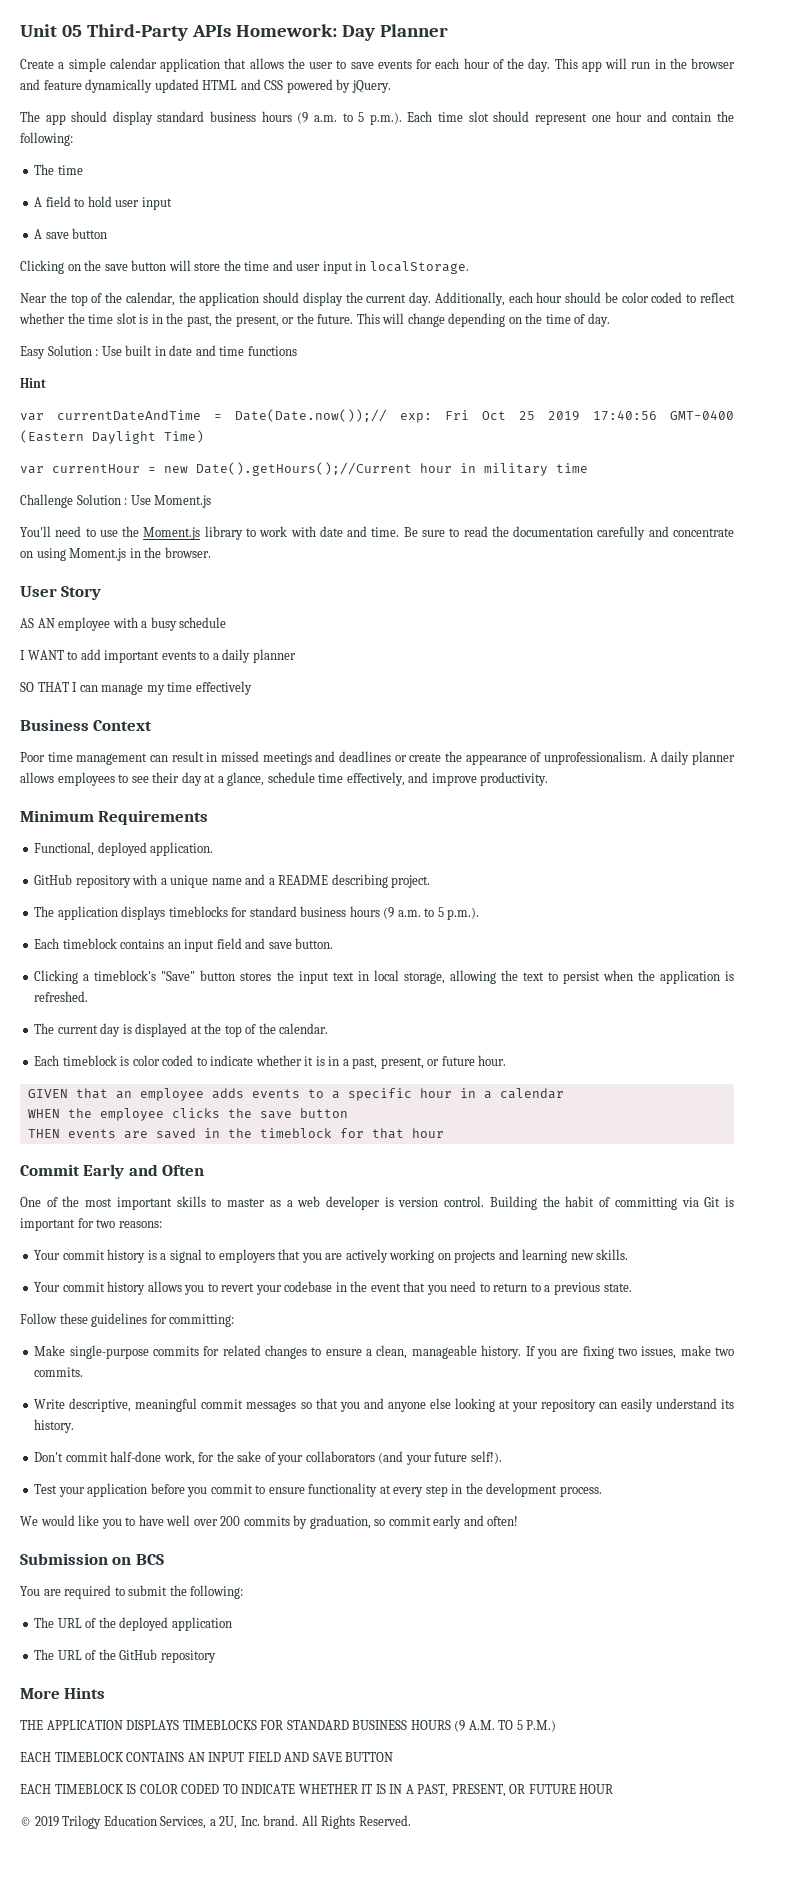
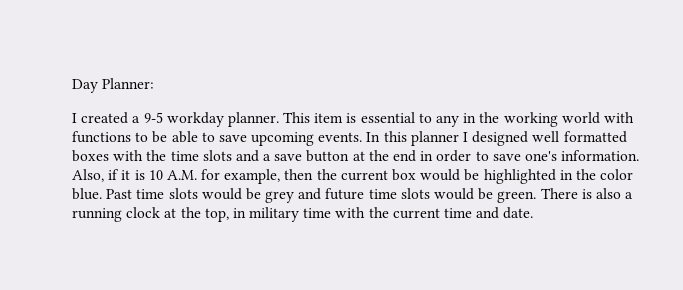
- Unit 05 Third-Party APIs Homework: Day Planner
- Create a simple calendar application that allows the user to save events for each hour of the day. This app will run in the browser and feature dynamically updated HTML and CSS powered by jQuery.
- The app should display standard business hours (9 a.m. to 5 p.m.). Each time slot should represent one hour and contain the following:
- The time
- A field to hold user input
- A save button
- Clicking on the save button will store the time and user input in localStorage.
- Near the top of the calendar, the application should display the current day. Additionally, each hour should be color coded to reflect whether the time slot is in the past, the present, or the future. This will change depending on the time of day.
- Easy Solution : Use built in date and time functions
- Hint
- var currentDateAndTime = Date(Date.now());// exp: Fri Oct 25 2019 17:40:56 GMT-0400 (Eastern Daylight Time)
- var currentHour = new Date().getHours();//Current hour in military time
- Challenge Solution : Use Moment.js
- You'll need to use the Moment.js library to work with date and time. Be sure to read the documentation carefully and concentrate on using Moment.js in the browser.
- User Story
- AS AN employee with a busy schedule
- I WANT to add important events to a daily planner
- SO THAT I can manage my time effectively
- Business Context
- Poor time management can result in missed meetings and deadlines or create the appearance of unprofessionalism. A daily planner allows employees to see their day at a glance, schedule time effectively, and improve productivity.
- Minimum Requirements
- Functional, deployed application.
- GitHub repository with a unique name and a README describing project.
- The application displays timeblocks for standard business hours (9 a.m. to 5 p.m.).
- Each timeblock contains an input field and save button.
- Clicking a timeblock's "Save" button stores the input text in local storage, allowing the text to persist when the application is refreshed.
- The current day is displayed at the top of the calendar.
- Each timeblock is color coded to indicate whether it is in a past, present, or future hour.
- GIVEN that an employee adds events to a specific hour in a calendar
- WHEN the employee clicks the save button
- THEN events are saved in the timeblock for that hour
- Commit Early and Often
- One of the most important skills to master as a web developer is version control. Building the habit of committing via Git is important for two reasons:
- Your commit history is a signal to employers that you are actively working on projects and learning new skills.
- Your commit history allows you to revert your codebase in the event that you need to return to a previous state.
- Follow these guidelines for committing:
- Make single-purpose commits for related changes to ensure a clean, manageable history. If you are fixing two issues, make two commits.
- Write descriptive, meaningful commit messages so that you and anyone else looking at your repository can easily understand its history.
- Don't commit half-done work, for the sake of your collaborators (and your future self!).
- Test your application before you commit to ensure functionality at every step in the development process.
- We would like you to have well over 200 commits by graduation, so commit early and often!
- Submission on BCS
- You are required to submit the following:
- The URL of the deployed application
- The URL of the GitHub repository
- More Hints
- THE APPLICATION DISPLAYS TIMEBLOCKS FOR STANDARD BUSINESS HOURS (9 A.M. TO 5 P.M.)
- EACH TIMEBLOCK CONTAINS AN INPUT FIELD AND SAVE BUTTON
- EACH TIMEBLOCK IS COLOR CODED TO INDICATE WHETHER IT IS IN A PAST, PRESENT, OR FUTURE HOUR
- © 2019 Trilogy Education Services, a 2U, Inc. brand. All Rights Reserved.
+ Day Planner:
+ I created a 9-5 workday planner. This item is essential to any in the working world with functions to be able to save upcoming events. In this planner I designed well formatted boxes with the time slots and a save button at the end in order to save one's information. Also, if it is 10 A.M. for example, then the current box would be highlighted in the color blue. Past time slots would be grey and future time slots would be green. There is also a running clock at the top, in military time with the current time and date.

